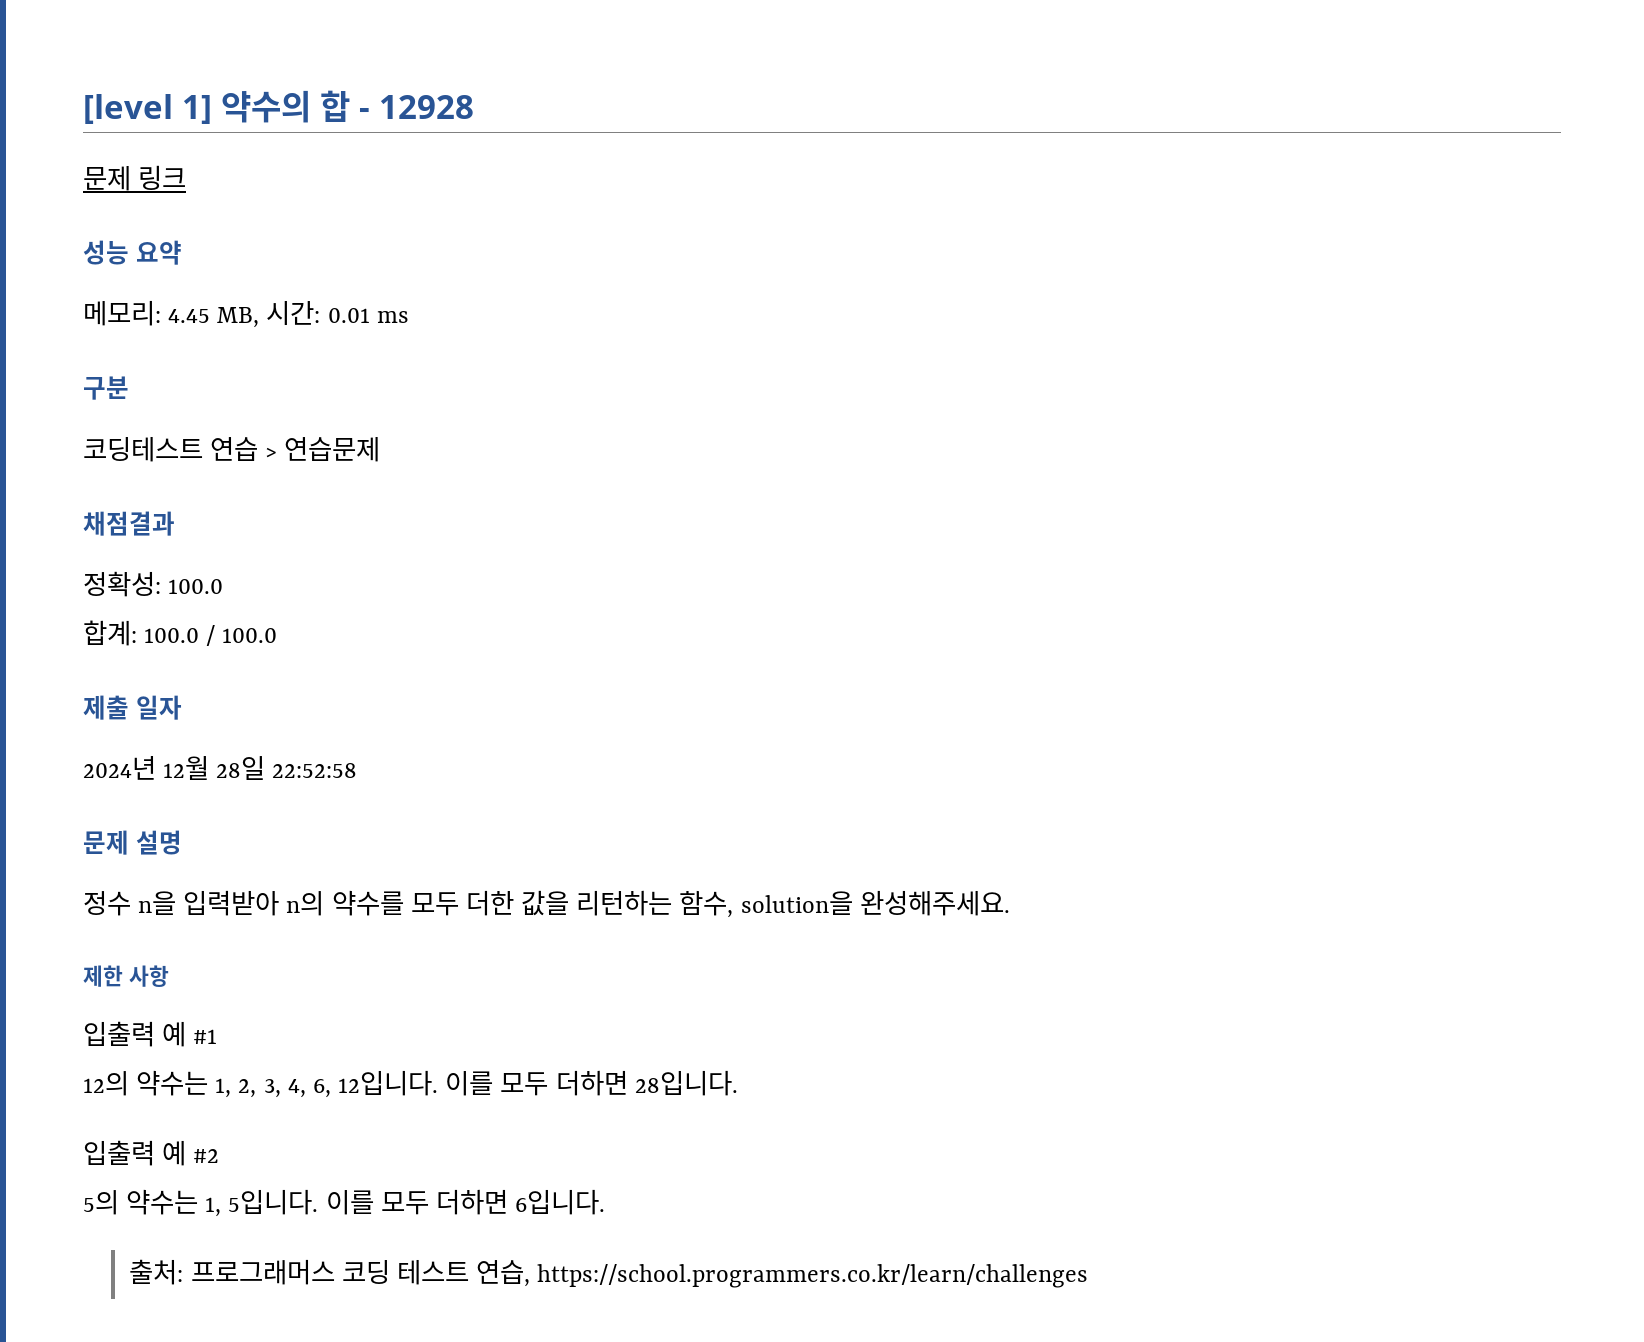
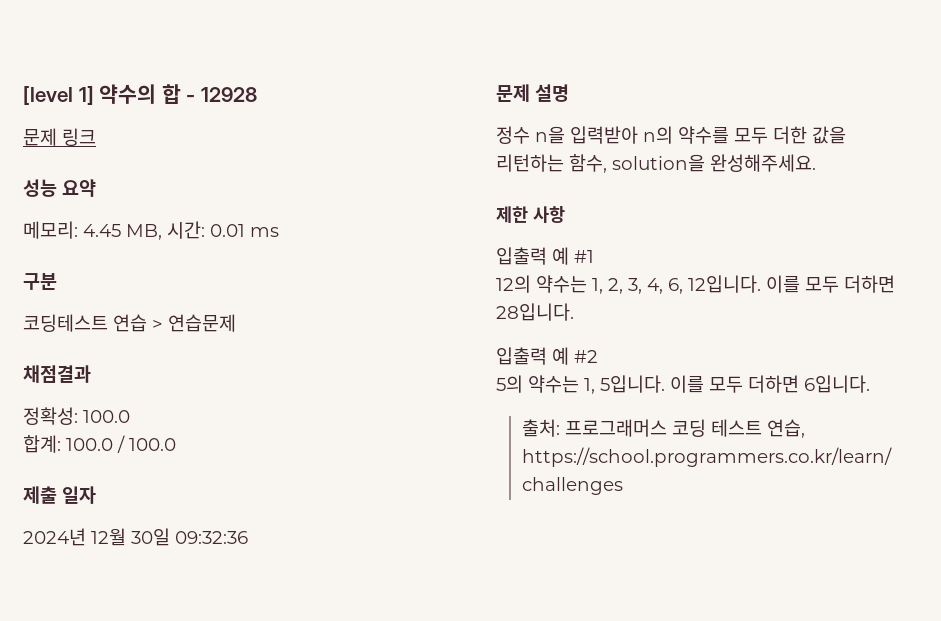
- 2024년 12월 28일 22:52:58
+ 2024년 12월 30일 09:32:36

